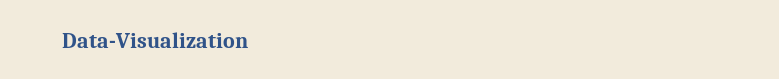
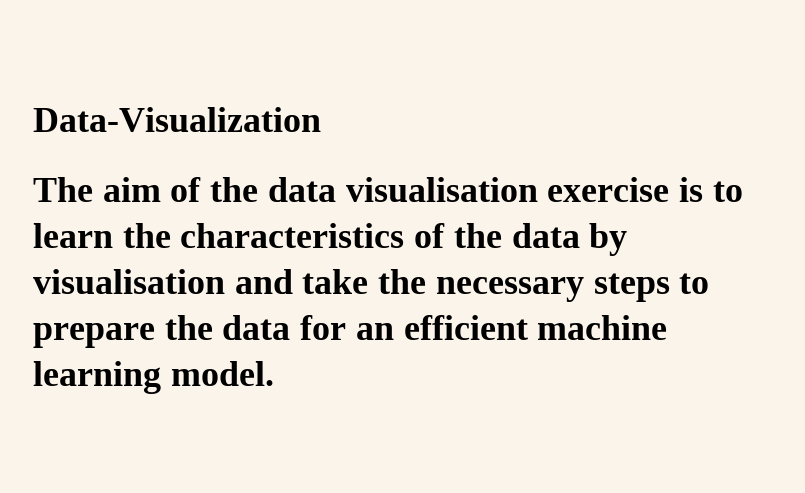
+ The aim of the data visualisation exercise is to learn the characteristics of the data by visualisation and take the necessary steps to prepare the data for an efficient machine learning model.

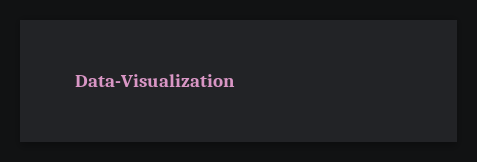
- The aim of the data visualisation exercise is to learn the characteristics of the data by visualisation and take the necessary steps to prepare the data for an efficient machine learning model.

